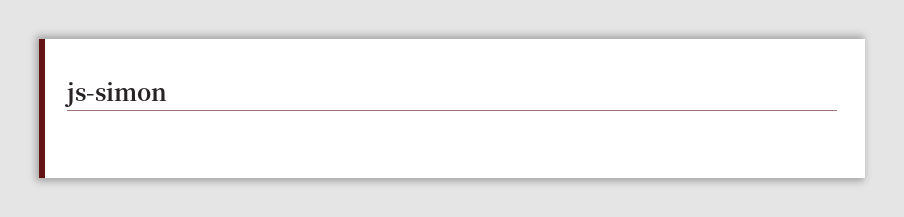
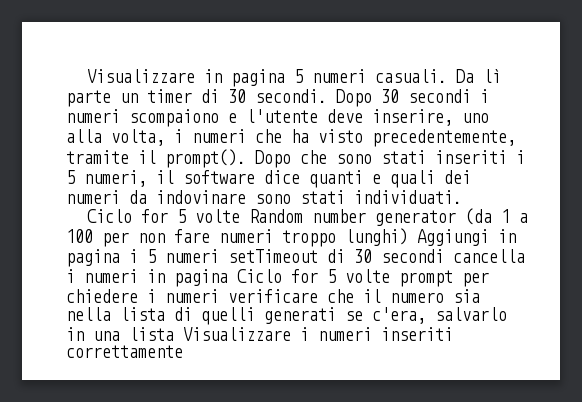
- js-simon
+ Visualizzare in pagina 5 numeri casuali. Da lì parte un timer di 30 secondi. Dopo 30 secondi i numeri scompaiono e l'utente deve inserire, uno alla volta, i numeri che ha visto precedentemente, tramite il prompt(). Dopo che sono stati inseriti i 5 numeri, il software dice quanti e quali dei numeri da indovinare sono stati individuati.
+ Ciclo for 5 volte Random number generator (da 1 a 100 per non fare numeri troppo lunghi) Aggiungi in pagina i 5 numeri setTimeout di 30 secondi cancella i numeri in pagina Ciclo for 5 volte prompt per chiedere i numeri verificare che il numero sia nella lista di quelli generati se c'era, salvarlo in una lista Visualizzare i numeri inseriti correttamente

